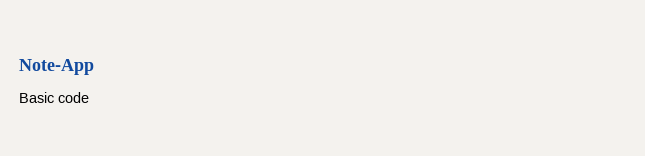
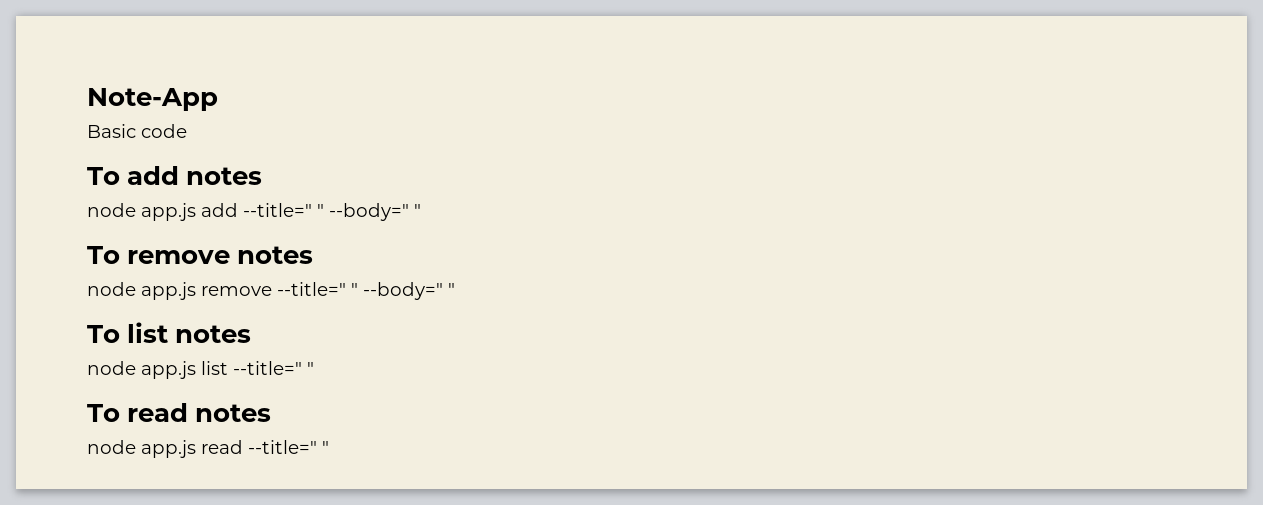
+ To add notes
+ node app.js add --title=" " --body=" "
+ To remove notes
+ node app.js remove --title=" " --body=" "
+ To list notes
+ node app.js list --title=" "
+ To read notes
+ node app.js read --title=" "

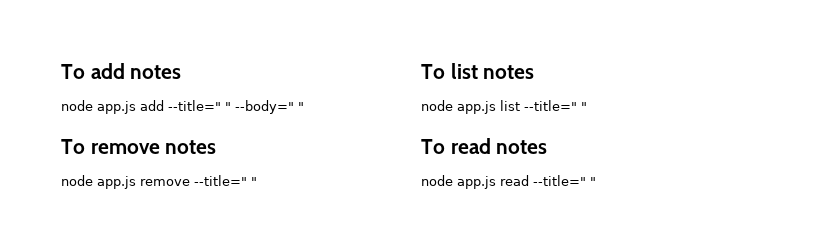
- Note-App
- Basic code
- node app.js remove --title=" " --body=" "
+ node app.js remove --title=" "

